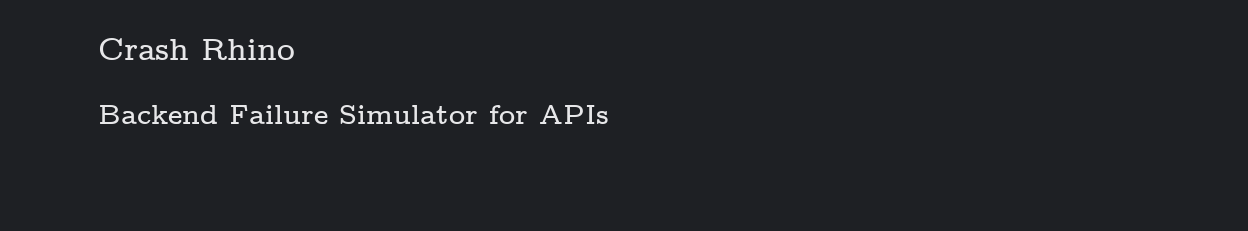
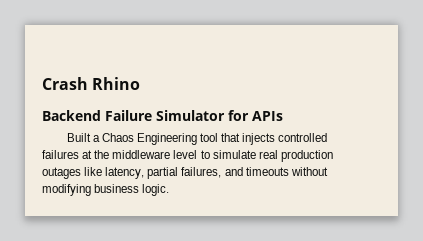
+ Built a Chaos Engineering tool that injects controlled failures at the middleware level to simulate real production outages like latency, partial failures, and timeouts without modifying business logic.

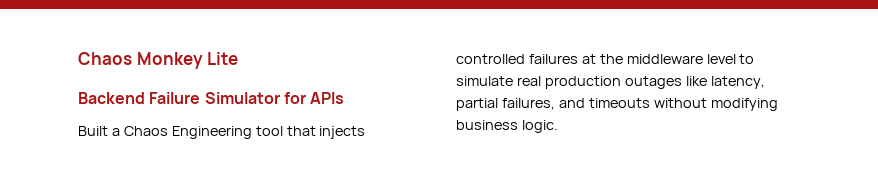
- Crash Rhino
+ Chaos Monkey Lite

